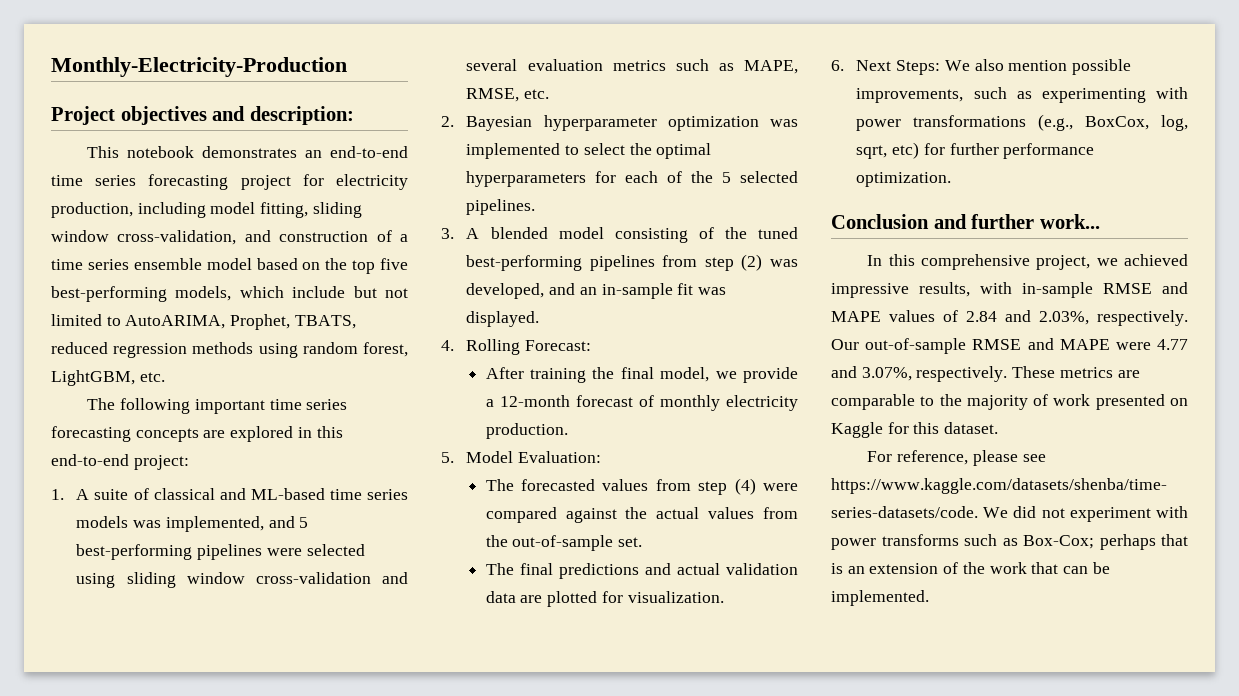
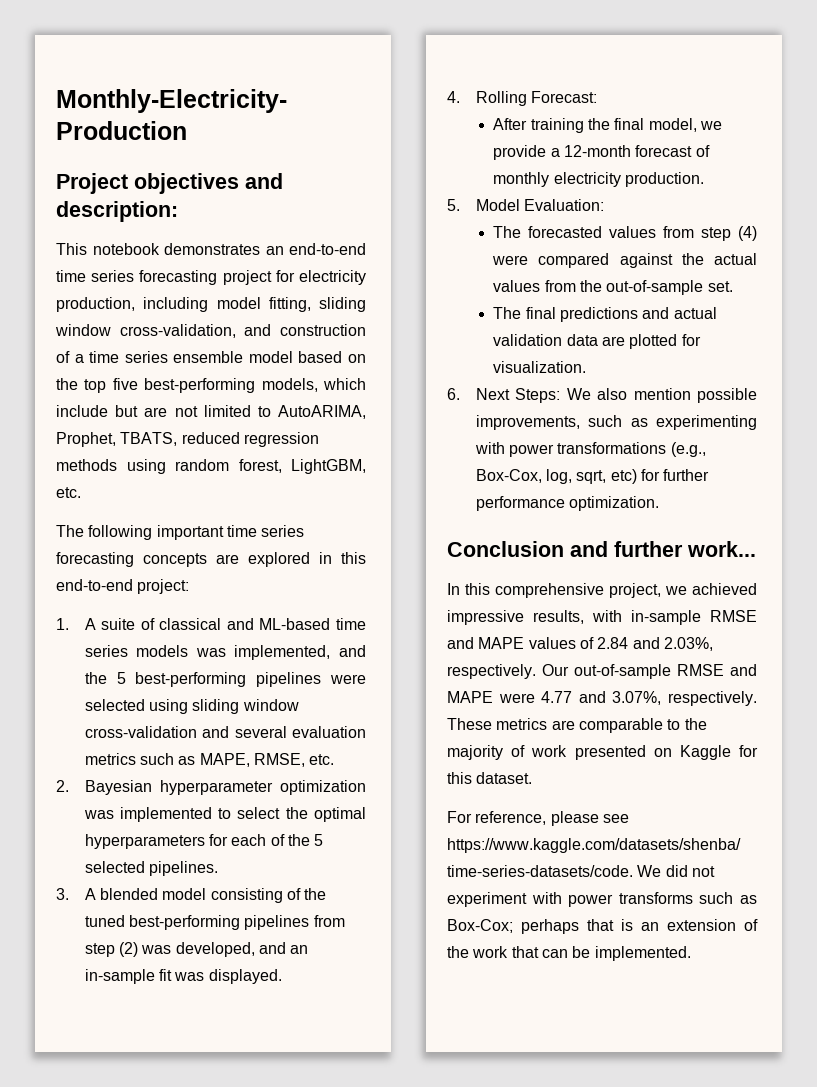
- This notebook demonstrates an end-to-end time series forecasting project for electricity production, including model fitting, sliding window cross-validation, and construction of a time series ensemble model based on the top five best-performing models, which include but not limited to AutoARIMA, Prophet, TBATS, reduced regression methods using random forest, LightGBM, etc.
+ This notebook demonstrates an end-to-end time series forecasting project for electricity production, including model fitting, sliding window cross-validation, and construction of a time series ensemble model based on the top five best-performing models, which include but are not limited to AutoARIMA, Prophet, TBATS, reduced regression methods using random forest, LightGBM, etc.
- 1. A suite of classical and ML-based time series models was implemented, and 5 best-performing pipelines were selected using sliding window cross-validation and several evaluation metrics such as MAPE, RMSE, etc.
+ 1. A suite of classical and ML-based time series models was implemented, and the 5 best-performing pipelines were selected using sliding window cross-validation and several evaluation metrics such as MAPE, RMSE, etc.
- 6. Next Steps: We also mention possible improvements, such as experimenting with power transformations (e.g., BoxCox, log, sqrt, etc) for further performance optimization.
+ 6. Next Steps: We also mention possible improvements, such as experimenting with power transformations (e.g., Box-Cox, log, sqrt, etc) for further performance optimization.

